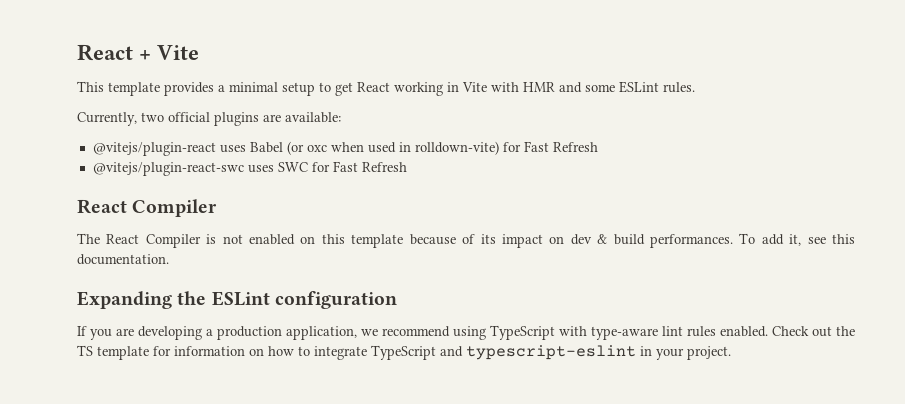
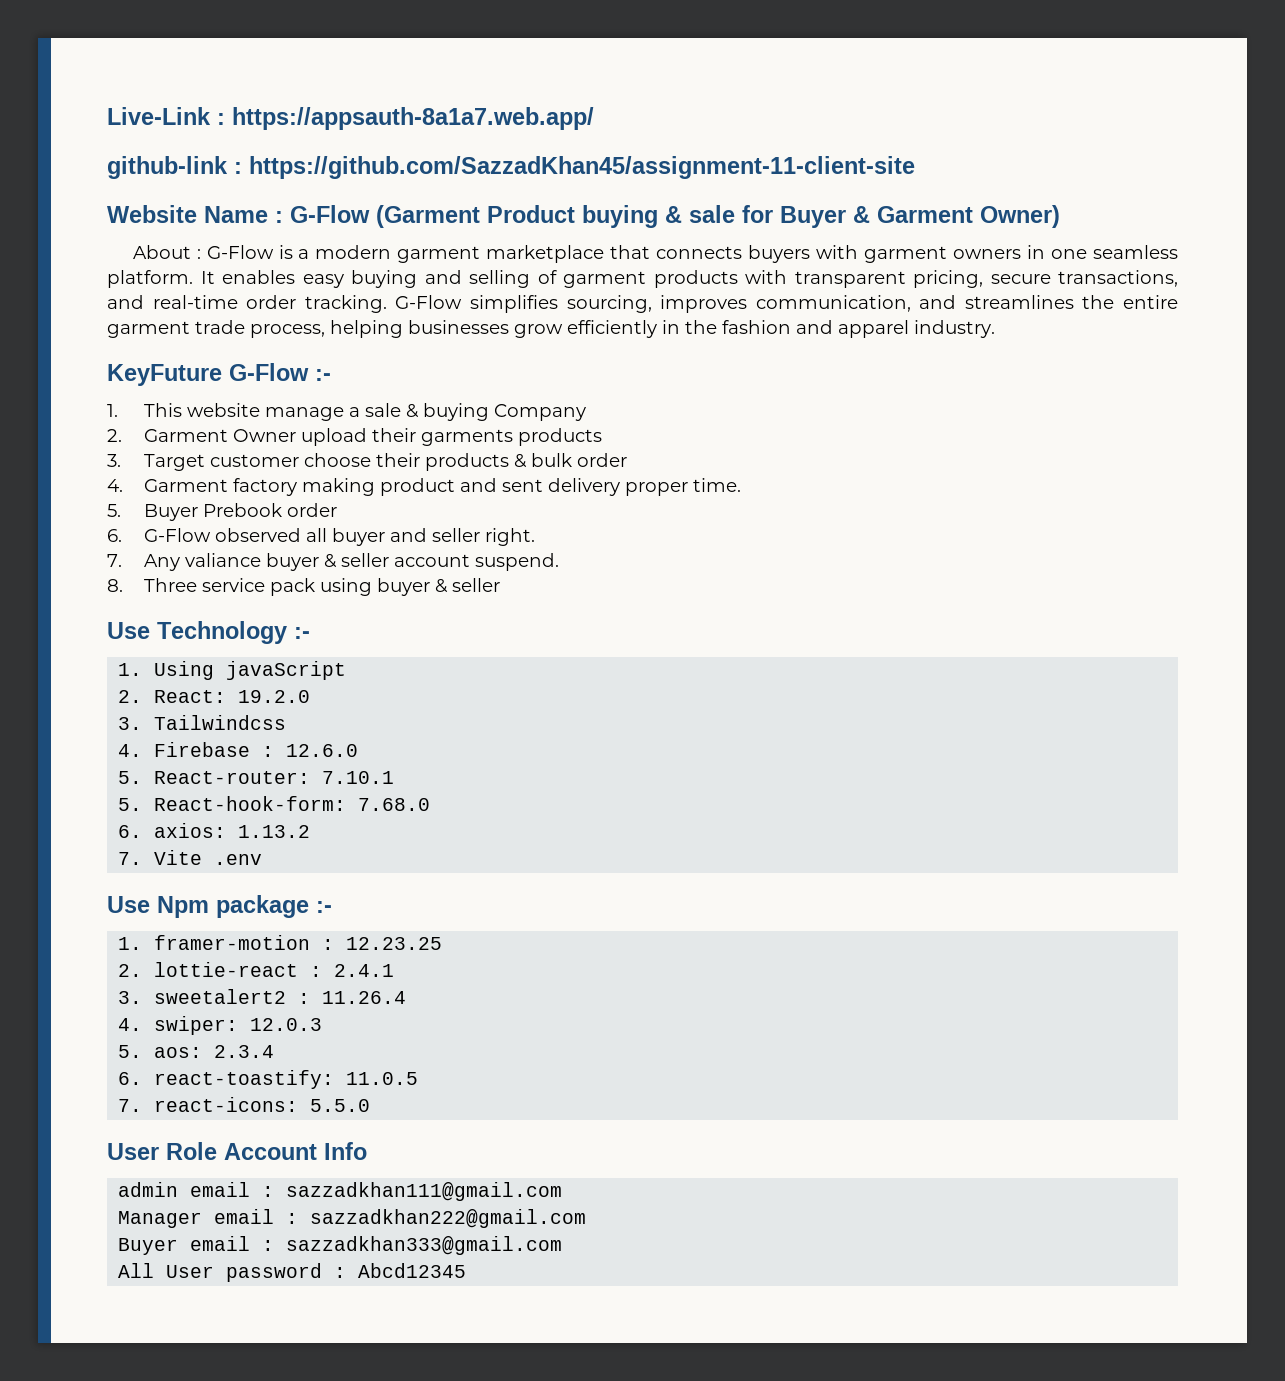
- React + Vite
- This template provides a minimal setup to get React working in Vite with HMR and some ESLint rules.
- Currently, two official plugins are available:
- @vitejs/plugin-react uses Babel (or oxc when used in rolldown-vite) for Fast Refresh
- @vitejs/plugin-react-swc uses SWC for Fast Refresh
- React Compiler
- The React Compiler is not enabled on this template because of its impact on dev & build performances. To add it, see this documentation.
- Expanding the ESLint configuration
- If you are developing a production application, we recommend using TypeScript with type-aware lint rules enabled. Check out the TS template for information on how to integrate TypeScript and typescript-eslint in your project.
+ Live-Link : https://appsauth-8a1a7.web.app/
+ github-link : https://github.com/SazzadKhan45/assignment-11-client-site
+ Website Name : G-Flow (Garment Product buying & sale for Buyer & Garment Owner)
+ About : G-Flow is a modern garment marketplace that connects buyers with garment owners in one seamless platform. It enables easy buying and selling of garment products with transparent pricing, secure transactions, and real-time order tracking. G-Flow simplifies sourcing, improves communication, and streamlines the entire garment trade process, helping businesses grow efficiently in the fashion and apparel industry.
+ KeyFuture G-Flow :-
+ 1. This website manage a sale & buying Company
+ 2. Garment Owner upload their garments products
+ 3. Target customer choose their products & bulk order
+ 4. Garment factory making product and sent delivery proper time.
+ 5. Buyer Prebook order
+ 6. G-Flow observed all buyer and seller right.
+ 7. Any valiance buyer & seller account suspend.
+ 8. Three service pack using buyer & seller
+ Use Technology :-
+ 1. Using javaScript
+ 2. React: 19.2.0
+ 3. Tailwindcss
+ 4. Firebase : 12.6.0
+ 5. React-router: 7.10.1
+ 5. React-hook-form: 7.68.0
+ 6. axios: 1.13.2
+ 7. Vite .env
+ Use Npm package :-
+ 1. framer-motion : 12.23.25
+ 2. lottie-react : 2.4.1
+ 3. sweetalert2 : 11.26.4
+ 4. swiper: 12.0.3
+ 5. aos: 2.3.4
+ 6. react-toastify: 11.0.5
+ 7. react-icons: 5.5.0
+ User Role Account Info
+ admin email : sazzadkhan111@gmail.com
+ Manager email : sazzadkhan222@gmail.com
+ Buyer email : sazzadkhan333@gmail.com
+ All User password : Abcd12345

